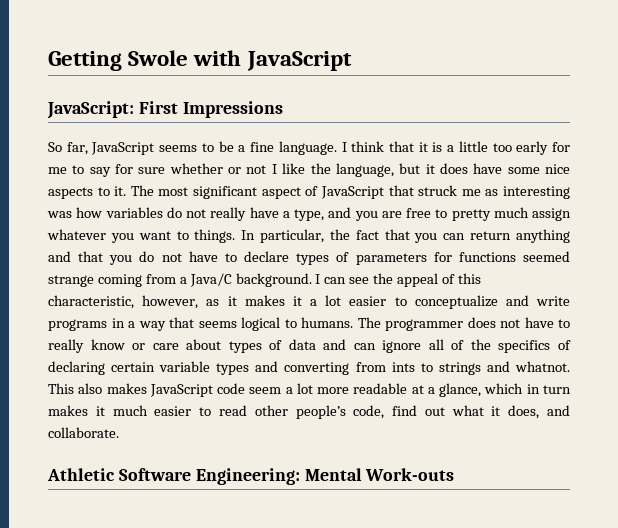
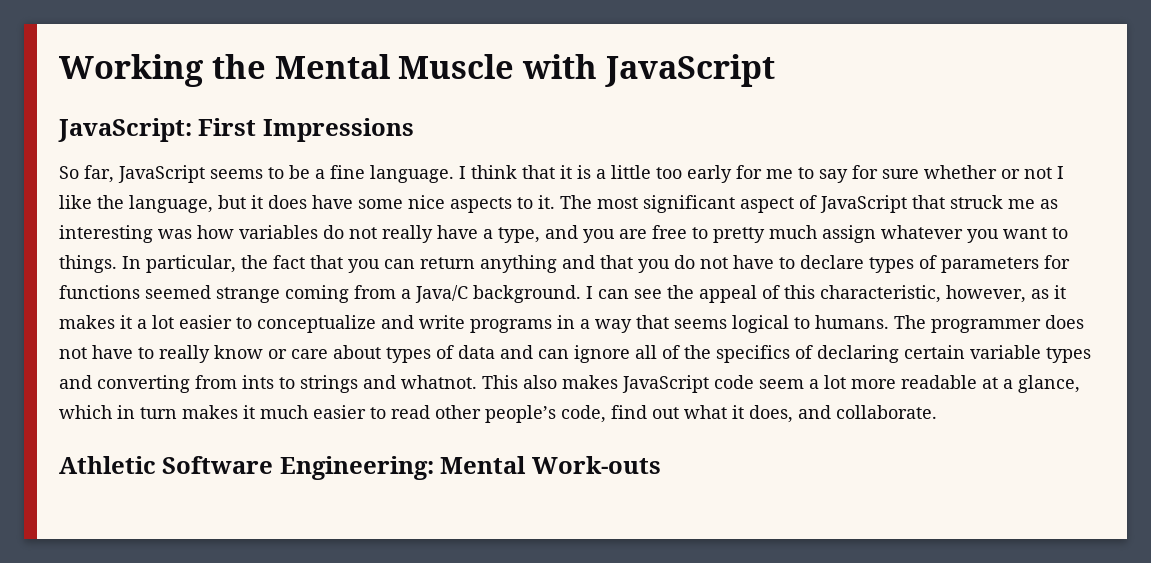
- Getting Swole with JavaScript
+ Working the Mental Muscle with JavaScript

